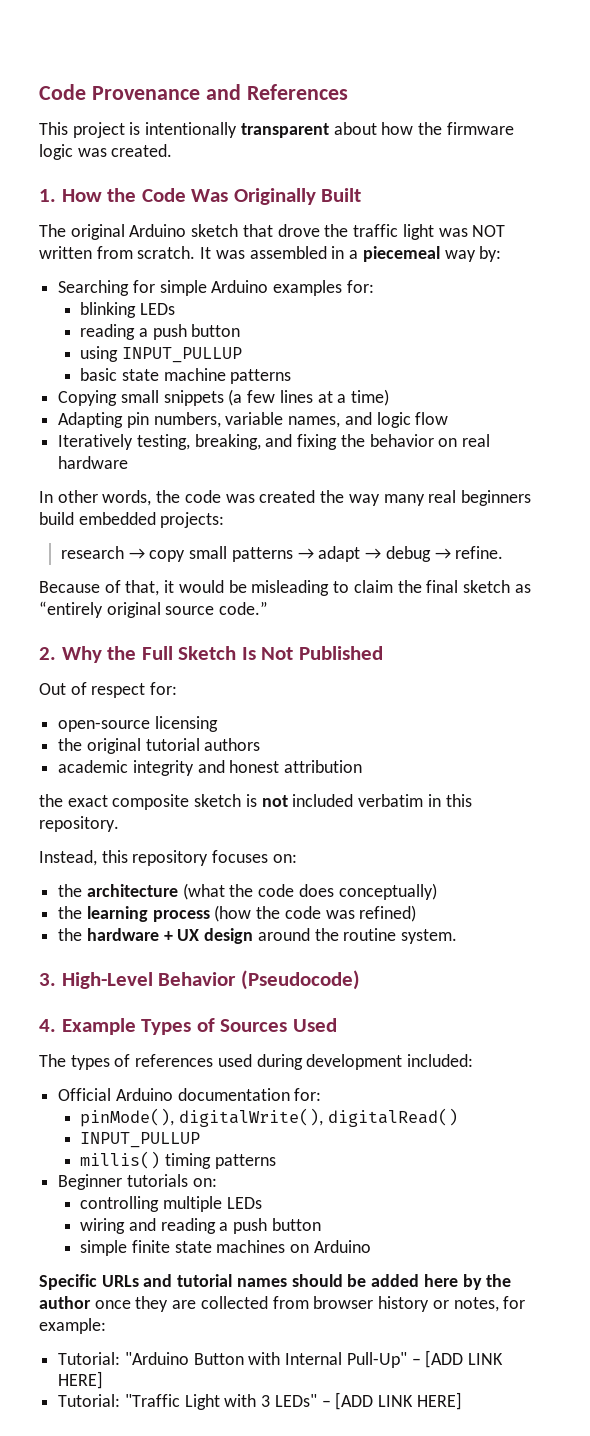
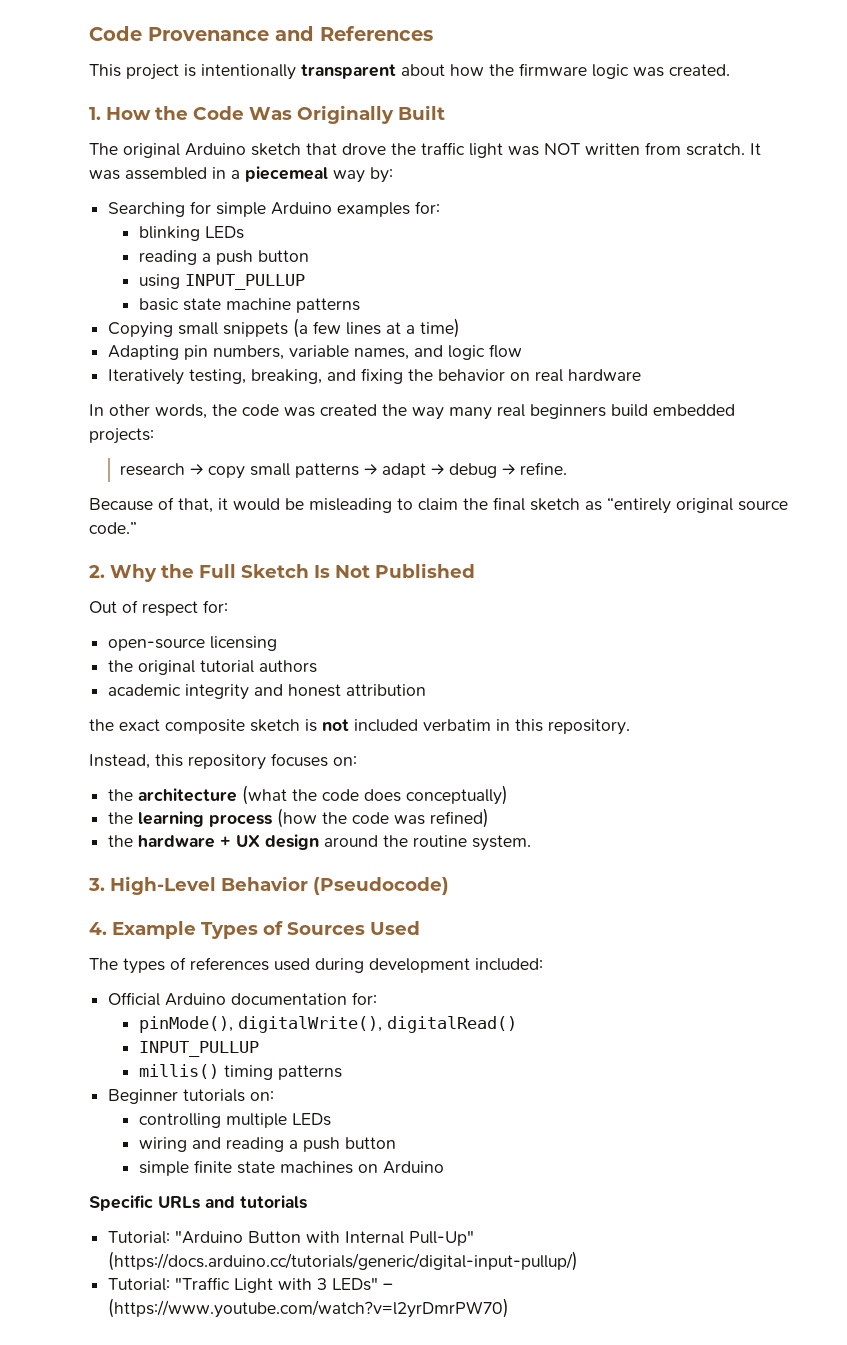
- Specific URLs and tutorial names should be added here by the author once they are collected from browser history or notes, for example:
+ Specific URLs and tutorials
- Tutorial: "Arduino Button with Internal Pull-Up" – [ADD LINK HERE]
+ Tutorial: "Arduino Button with Internal Pull-Up" (https://docs.arduino.cc/tutorials/generic/digital-input-pullup/)
- Tutorial: "Traffic Light with 3 LEDs" – [ADD LINK HERE]
+ Tutorial: "Traffic Light with 3 LEDs" – (https://www.youtube.com/watch?v=l2yrDmrPW70)

